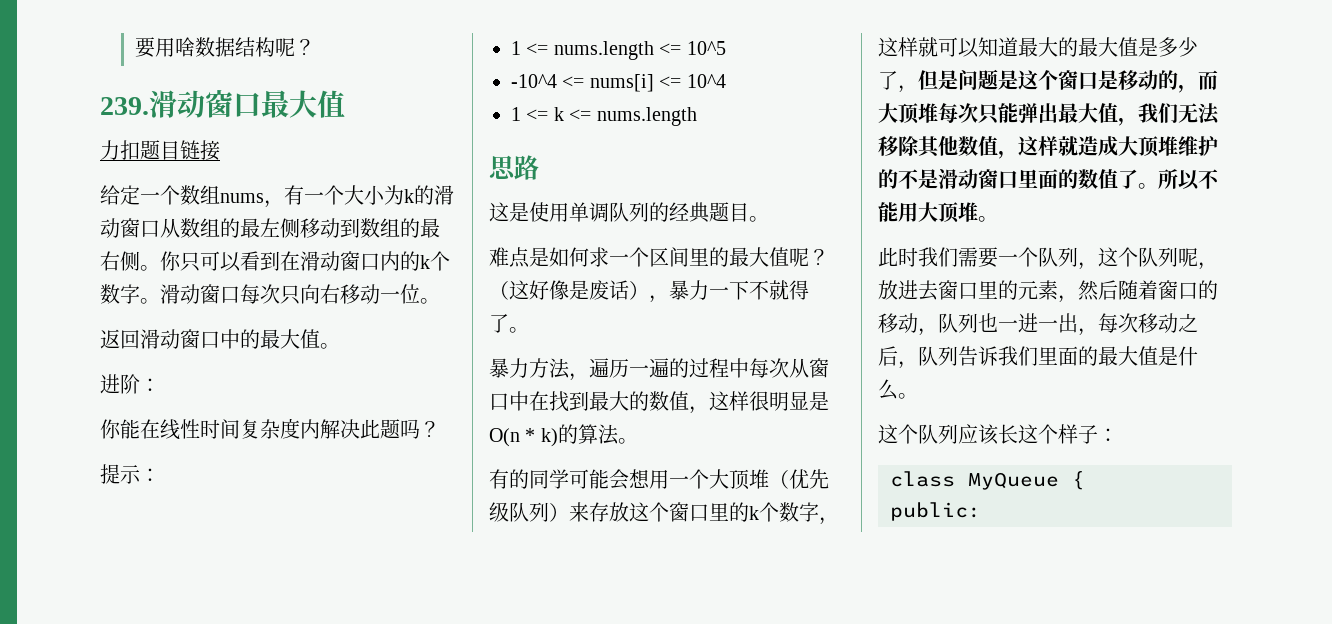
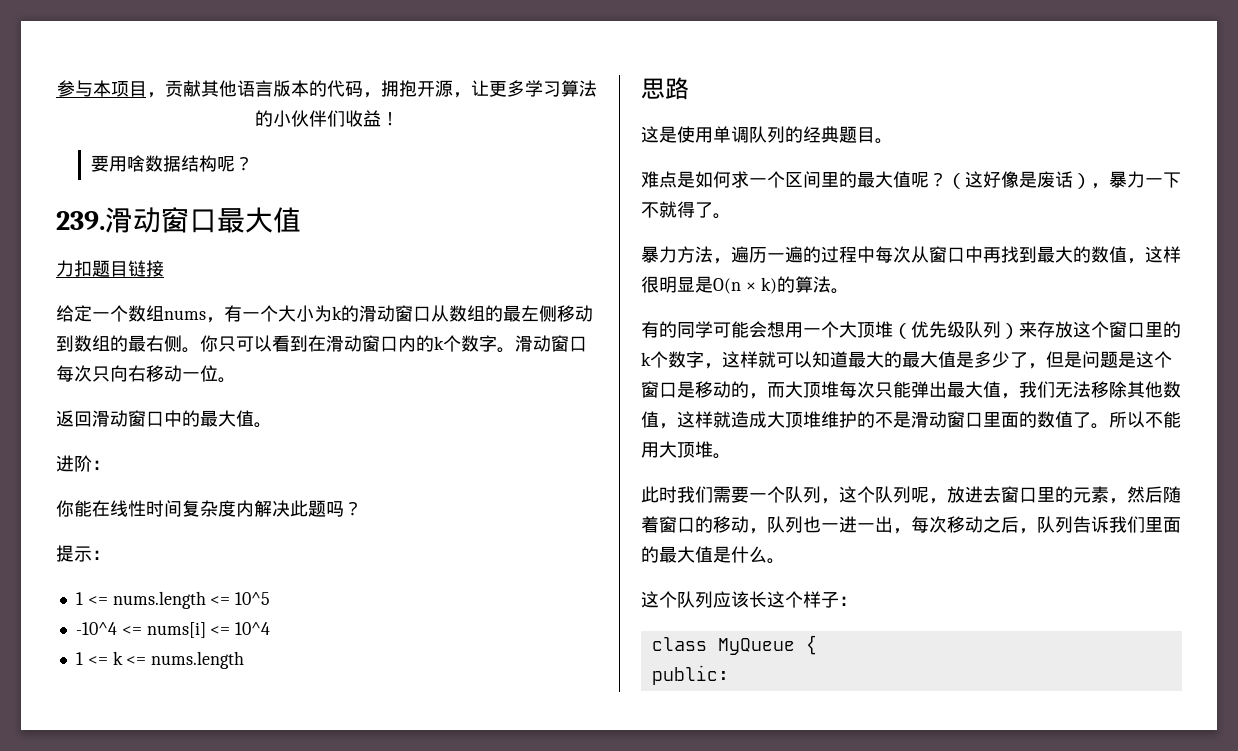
+ 参与本项目，贡献其他语言版本的代码，拥抱开源，让更多学习算法的小伙伴们收益！
- 暴力方法，遍历一遍的过程中每次从窗口中在找到最大的数值，这样很明显是O(n * k)的算法。
+ 暴力方法，遍历一遍的过程中每次从窗口中再找到最大的数值，这样很明显是O(n × k)的算法。

